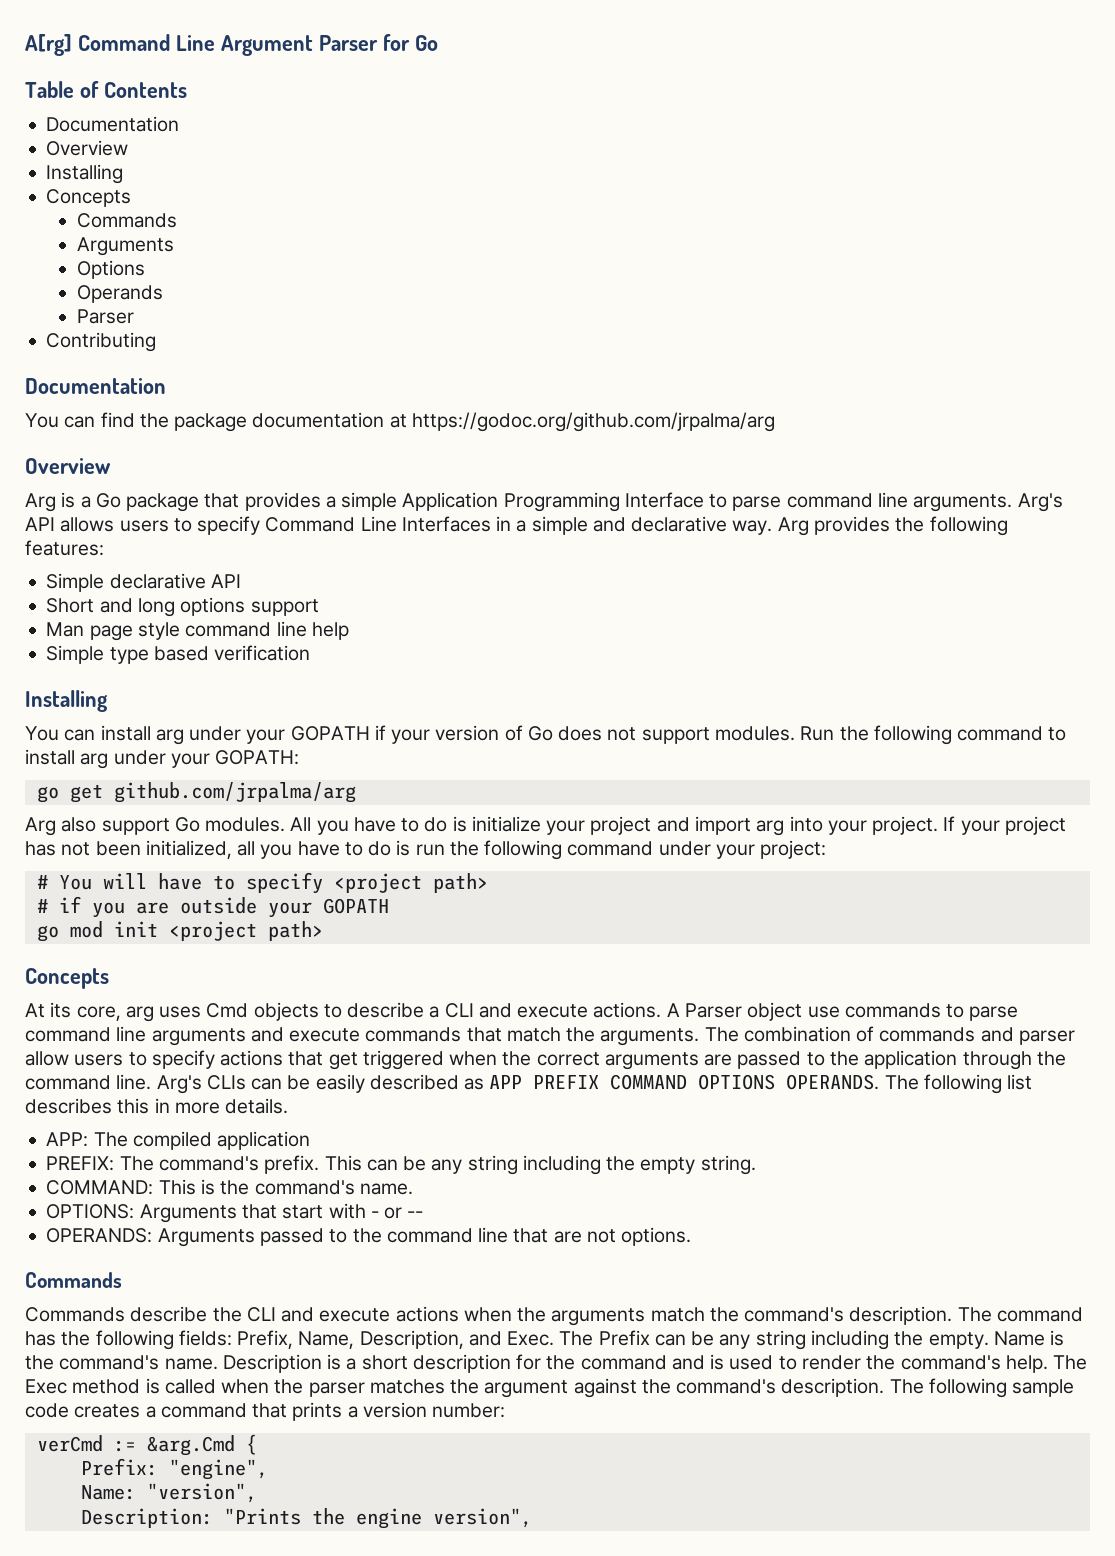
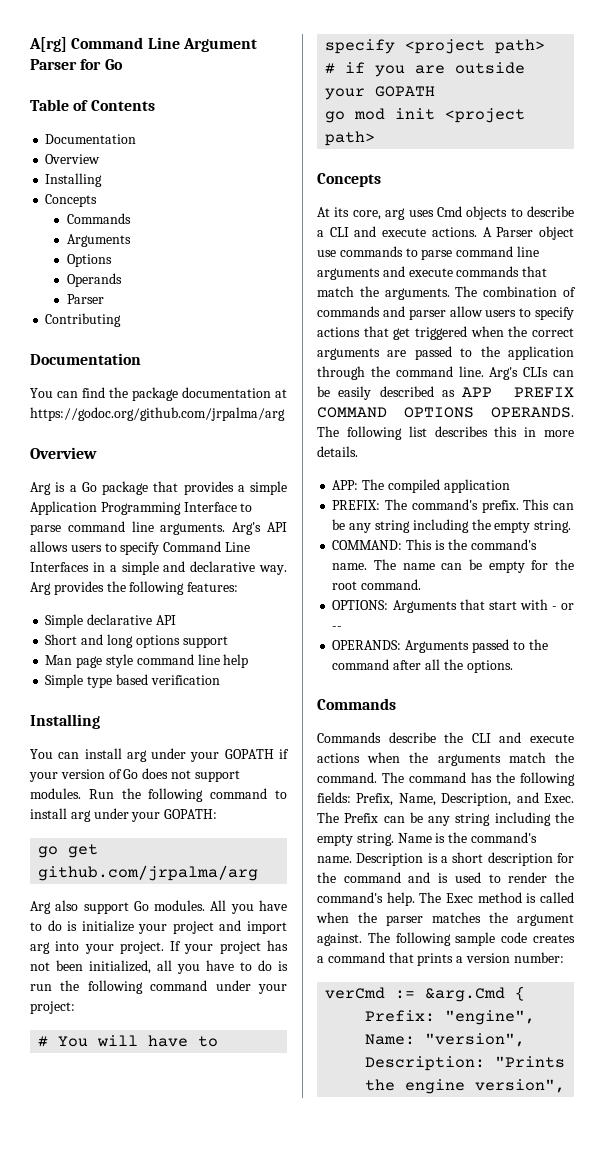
+ The name can be empty for the root command.
- OPERANDS: Arguments passed to the command line that are not options.
+ OPERANDS: Arguments passed to the command after all the options.
- Commands describe the CLI and execute actions when the arguments match the command's description.
+ Commands describe the CLI and execute actions when the arguments match the command.
- The Prefix can be any string including the empty.
+ The Prefix can be any string including the empty string.
- The Exec method is called when the parser matches the argument against the command's description.
+ The Exec method is called when the parser matches the argument against.

